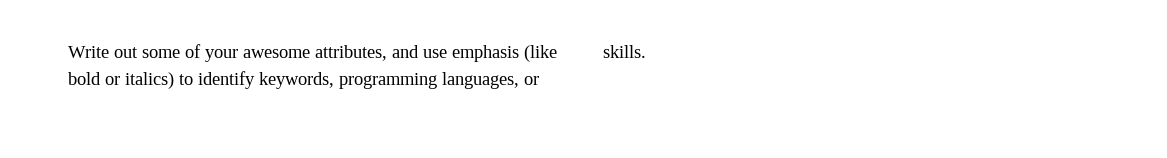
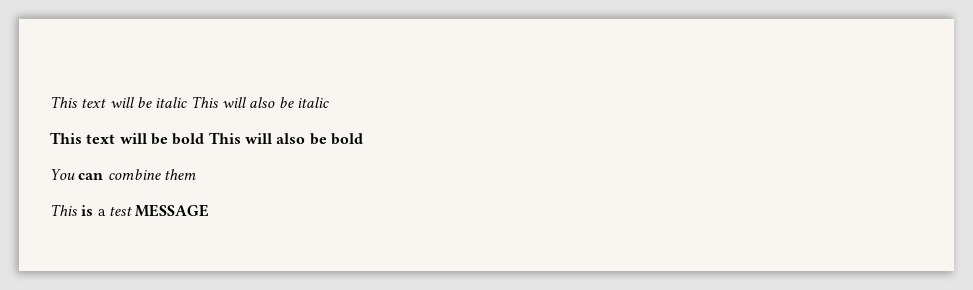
- Write out some of your awesome attributes, and use emphasis (like bold or italics) to identify keywords, programming languages, or skills.
+ This text will be italic This will also be italic
+ This text will be bold This will also be bold
+ You can combine them
+ This is a test MESSAGE

